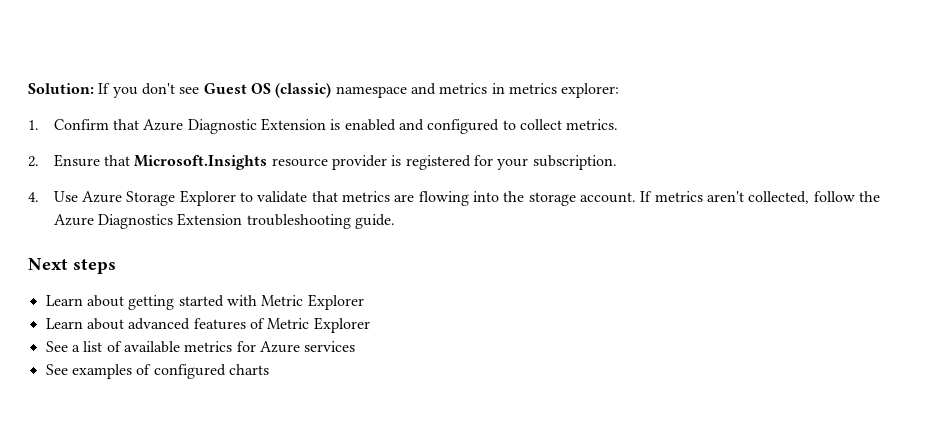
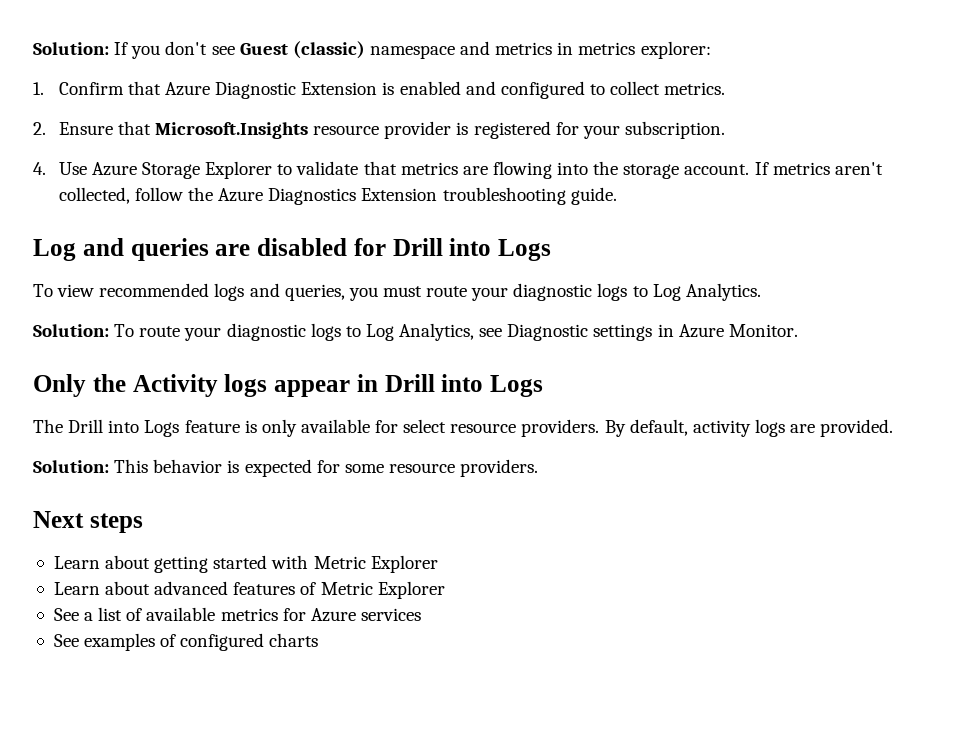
- Solution: If you don't see Guest OS (classic) namespace and metrics in metrics explorer:
+ Solution: If you don't see Guest (classic) namespace and metrics in metrics explorer:
+ Log and queries are disabled for Drill into Logs
+ To view recommended logs and queries, you must route your diagnostic logs to Log Analytics.
+ Solution: To route your diagnostic logs to Log Analytics, see Diagnostic settings in Azure Monitor.
+ Only the Activity logs appear in Drill into Logs
+ The Drill into Logs feature is only available for select resource providers. By default, activity logs are provided.
+ Solution: This behavior is expected for some resource providers.

